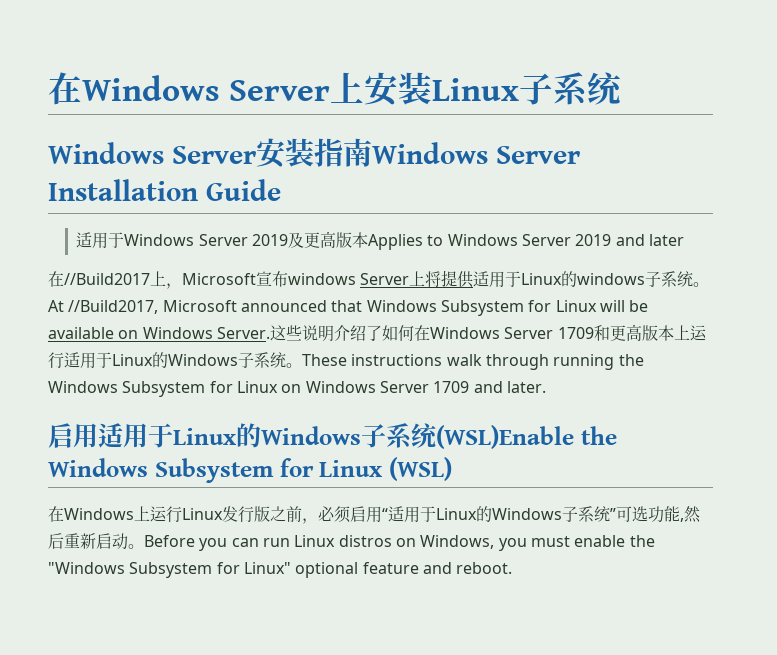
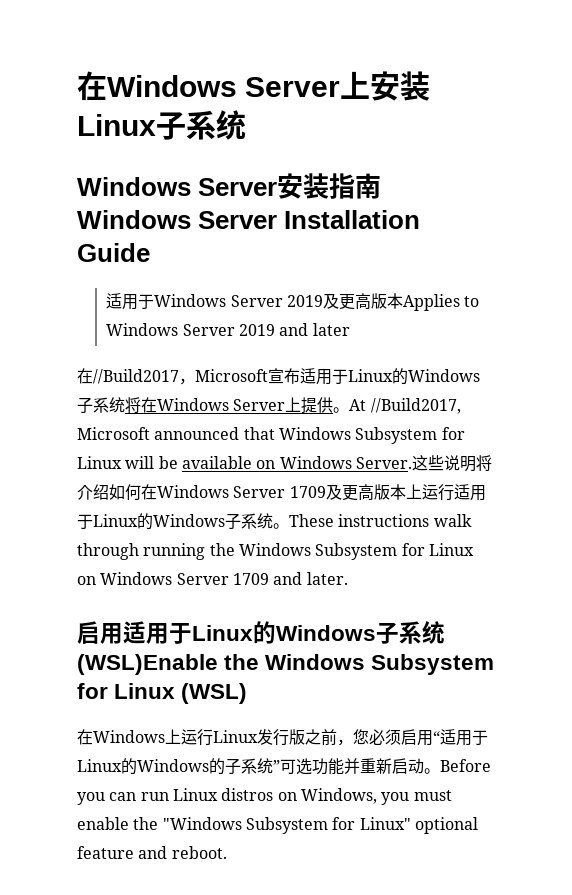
- 在//Build2017上，Microsoft宣布windows Server上将提供适用于Linux的windows子系统。
+ 在//Build2017，Microsoft宣布适用于Linux的Windows子系统将在Windows Server上提供。
- 这些说明介绍了如何在Windows Server 1709和更高版本上运行适用于Linux的Windows子系统。
+ 这些说明将介绍如何在Windows Server 1709及更高版本上运行适用于Linux的Windows子系统。
- 在Windows上运行Linux发行版之前，必须启用“适用于Linux的Windows子系统”可选功能,然后重新启动。
+ 在Windows上运行Linux发行版之前，您必须启用“适用于Linux的Windows的子系统”可选功能并重新启动。

